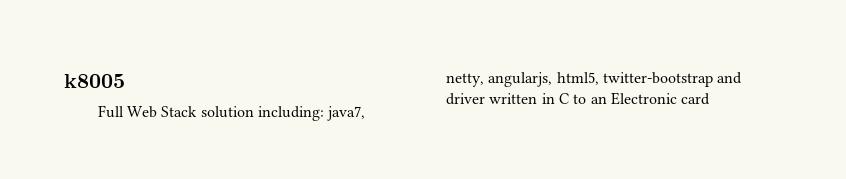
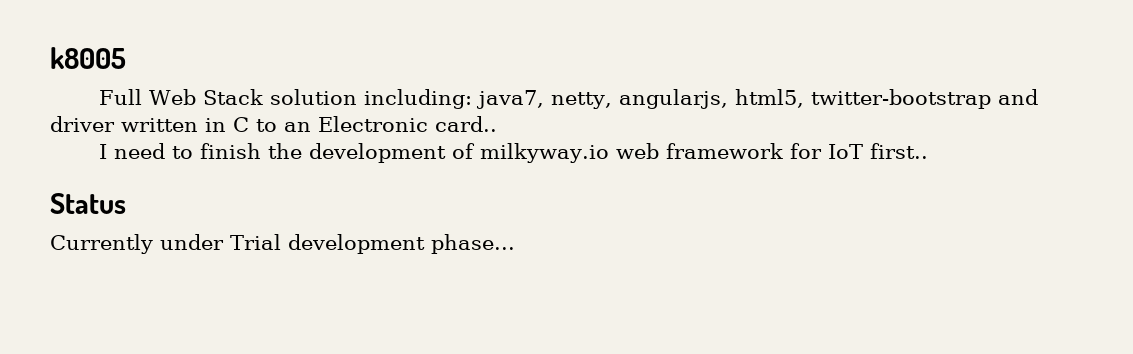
- Full Web Stack solution including: java7, netty, angularjs, html5, twitter-bootstrap and driver written in C to an Electronic card
+ Full Web Stack solution including: java7, netty, angularjs, html5, twitter-bootstrap and driver written in C to an Electronic card..
+ I need to finish the development of milkyway.io web framework for IoT first..
+ Status
+ Currently under Trial development phase...

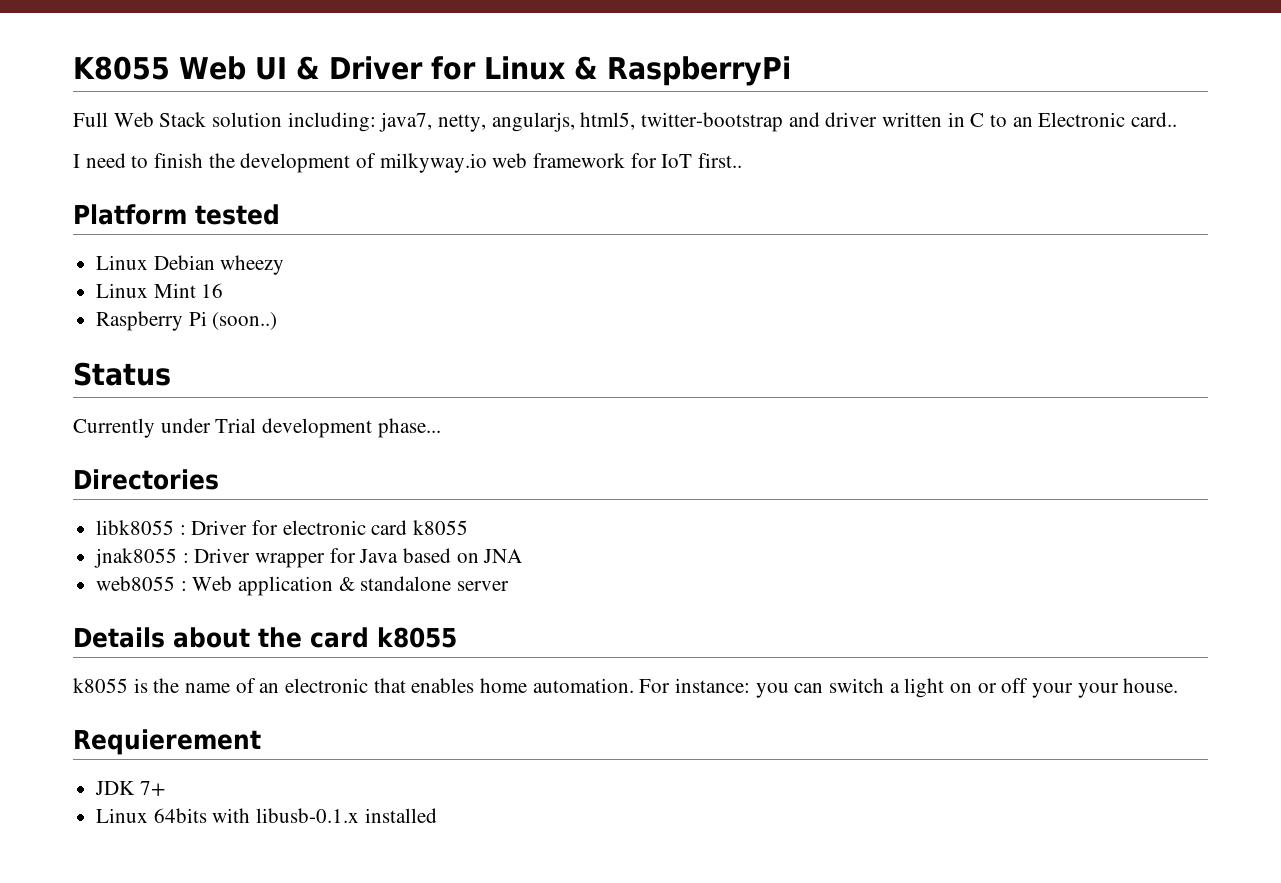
- k8005
+ K8055 Web UI & Driver for Linux & RaspberryPi
+ Platform tested
+ Linux Debian wheezy
+ Linux Mint 16
+ Raspberry Pi (soon..)
+ Directories
+ libk8055 : Driver for electronic card k8055
+ jnak8055 : Driver wrapper for Java based on JNA
+ web8055 : Web application & standalone server
+ Details about the card k8055
+ k8055 is the name of an electronic that enables home automation. For instance: you can switch a light on or off your your house.
+ Requierement
+ JDK 7+
+ Linux 64bits with libusb-0.1.x installed

